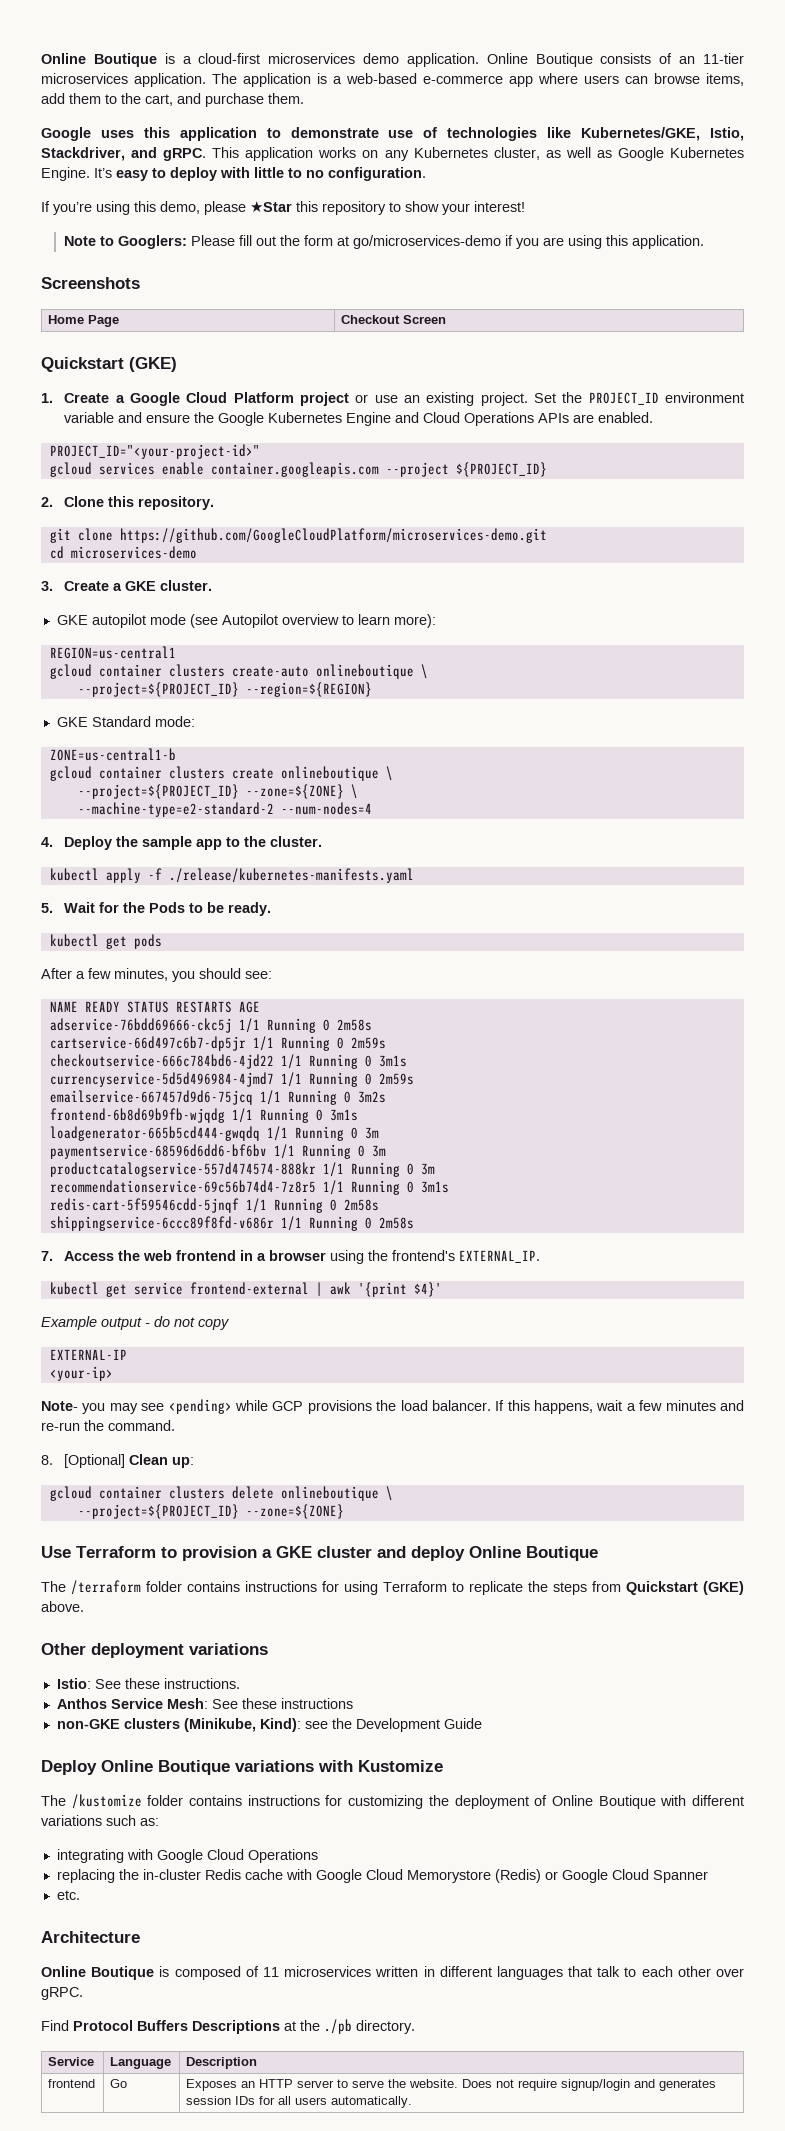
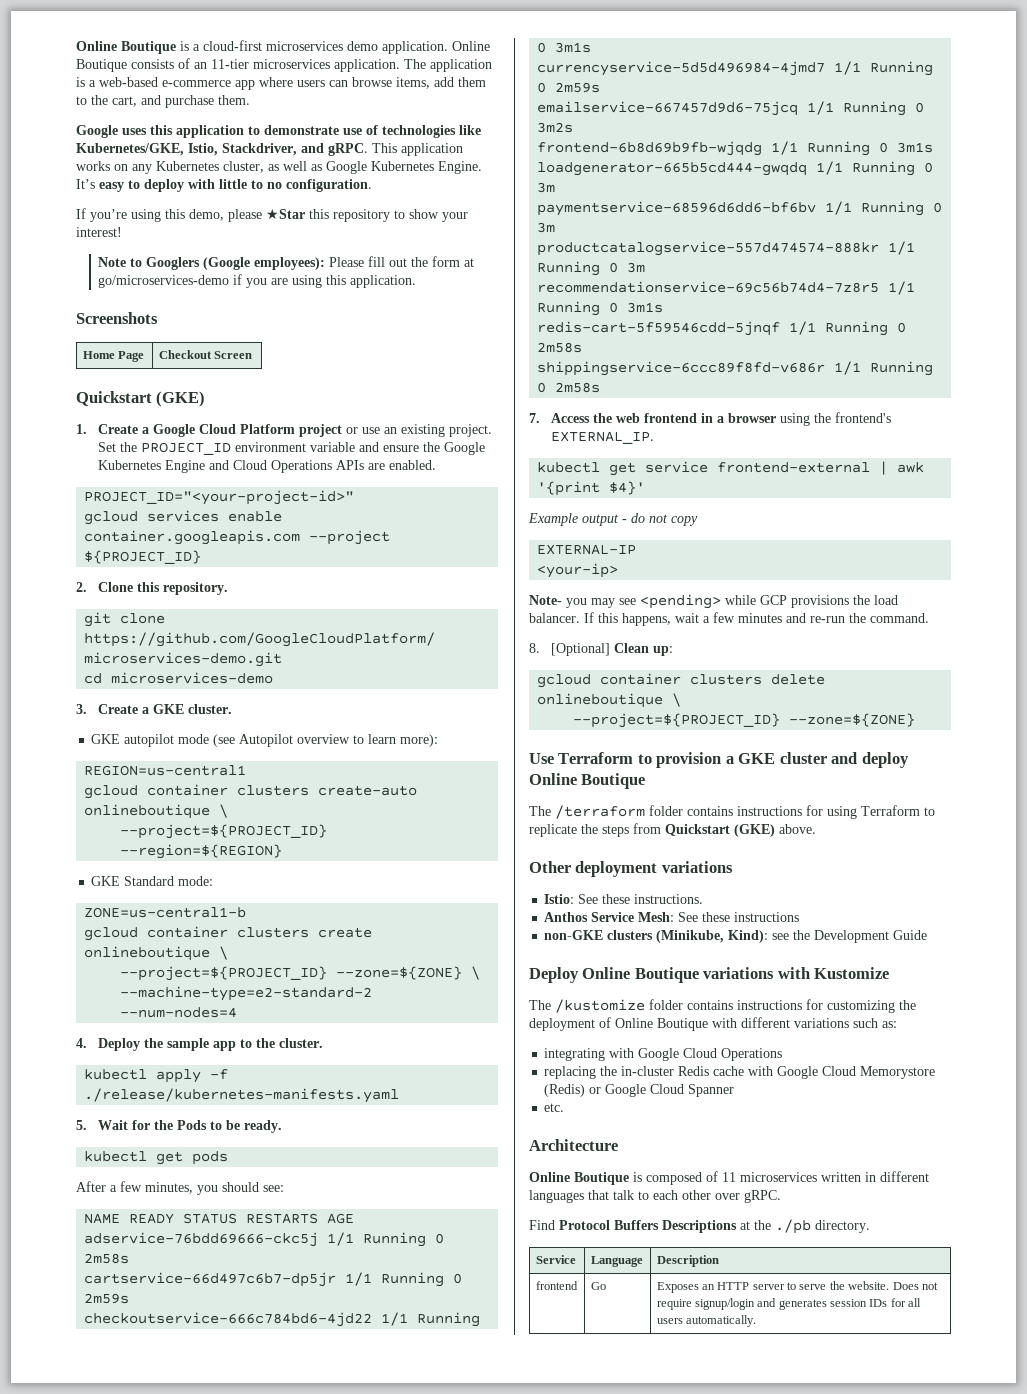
- Note to Googlers: Please fill out the form at go/microservices-demo if you are using this application.
+ Note to Googlers (Google employees): Please fill out the form at go/microservices-demo if you are using this application.

